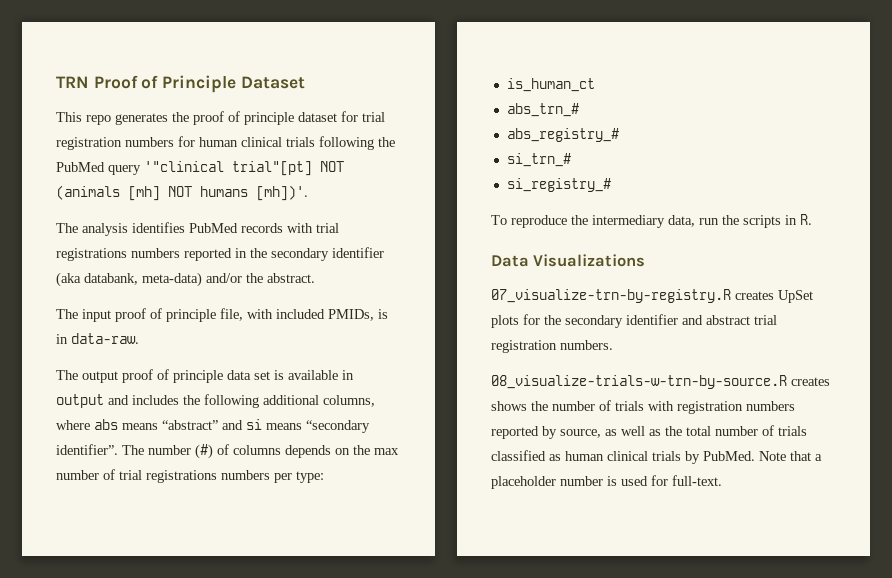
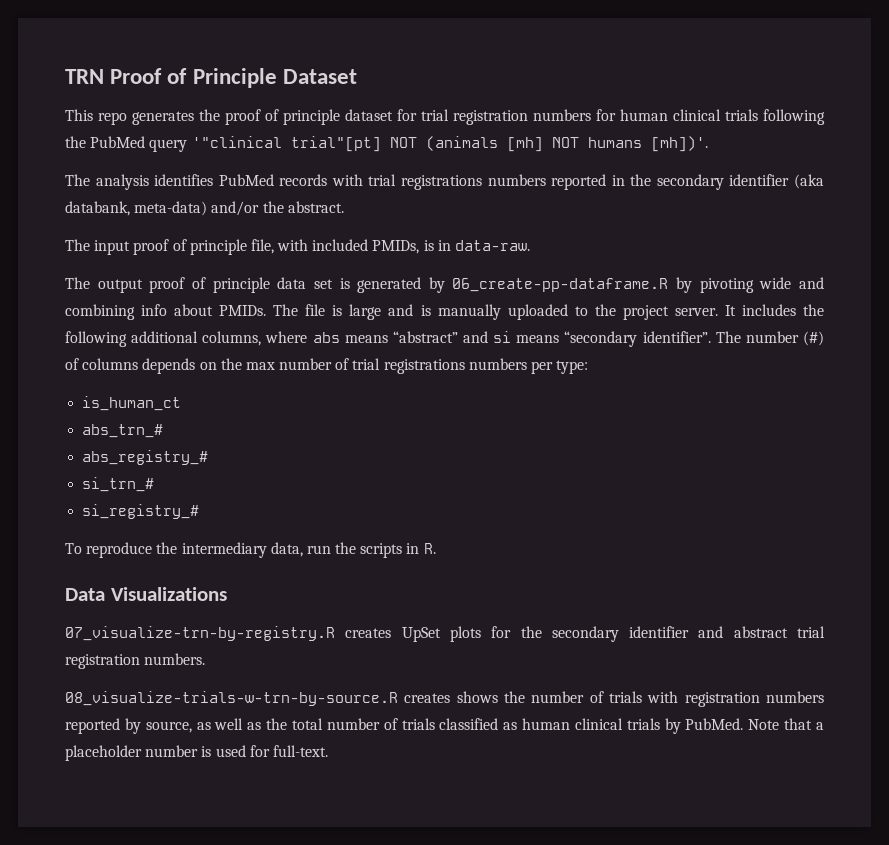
- The output proof of principle data set is available in output and includes the following additional columns, where abs means “abstract” and si means “secondary identifier”.
+ The output proof of principle data set is generated by 06_create-pp-dataframe.R by pivoting wide and combining info about PMIDs. The file is large and is manually uploaded to the project server. It includes the following additional columns, where abs means “abstract” and si means “secondary identifier”.

